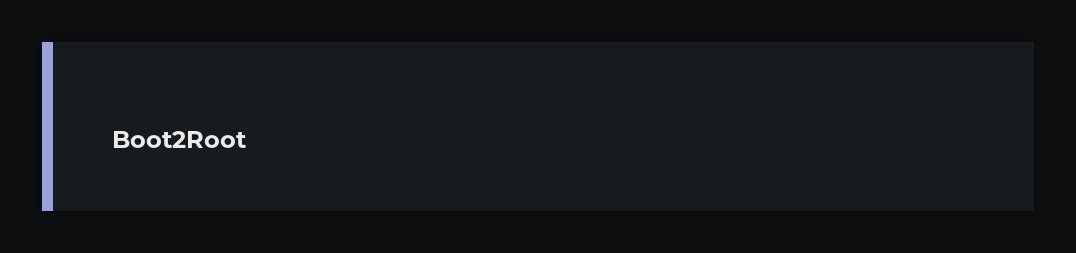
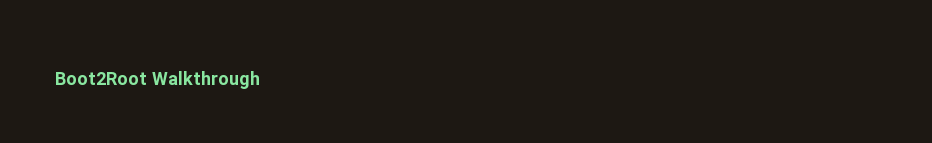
- Boot2Root
+ Boot2Root Walkthrough

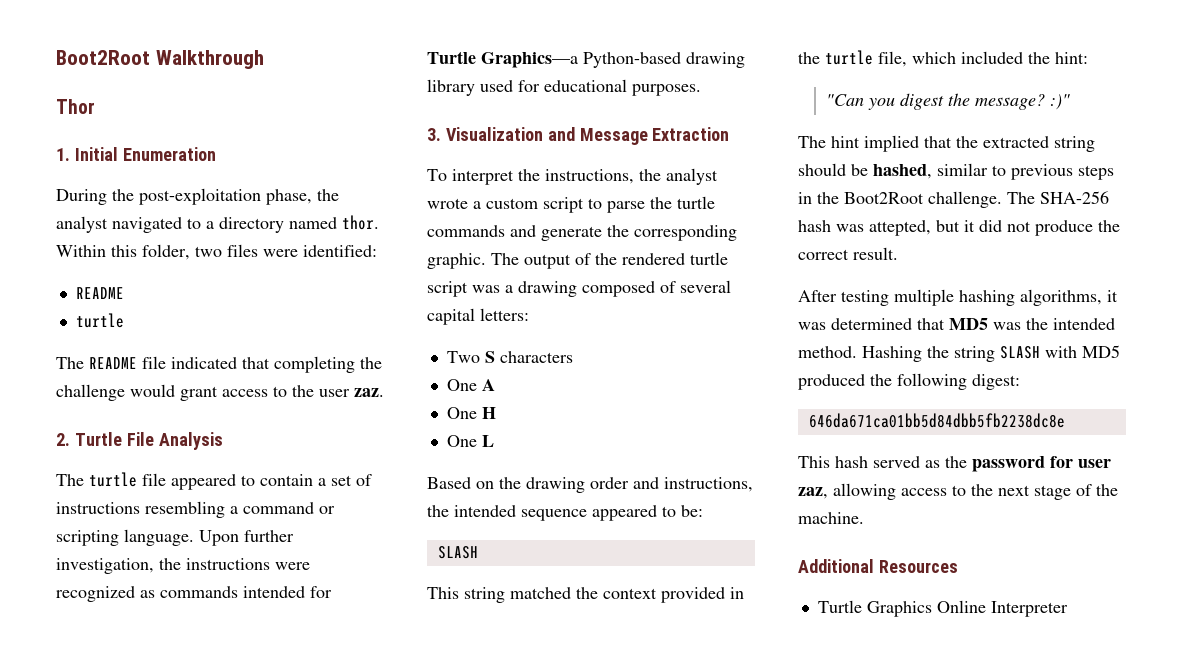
+ Thor
+ 1. Initial Enumeration
+ During the post-exploitation phase, the analyst navigated to a directory named thor. Within this folder, two files were identified:
+ README
+ turtle
+ The README file indicated that completing the challenge would grant access to the user zaz.
+ 2. Turtle File Analysis
+ The turtle file appeared to contain a set of instructions resembling a command or scripting language. Upon further investigation, the instructions were recognized as commands intended for Turtle Graphics—a Python-based drawing library used for educational purposes.
+ 3. Visualization and Message Extraction
+ To interpret the instructions, the analyst wrote a custom script to parse the turtle commands and generate the corresponding graphic. The output of the rendered turtle script was a drawing composed of several capital letters:
+ Two S characters
+ One A
+ One H
+ One L
+ Based on the drawing order and instructions, the intended sequence appeared to be:
+ SLASH
+ This string matched the context provided in the turtle file, which included the hint:
+ "Can you digest the message? :)"
+ The hint implied that the extracted string should be hashed, similar to previous steps in the Boot2Root challenge. The SHA-256 hash was attepted, but it did not produce the correct result.
+ After testing multiple hashing algorithms, it was determined that MD5 was the intended method. Hashing the string SLASH with MD5 produced the following digest:
+ 646da671ca01bb5d84dbb5fb2238dc8e
+ This hash served as the password for user zaz, allowing access to the next stage of the machine.
+ Additional Resources
+ Turtle Graphics Online Interpreter

